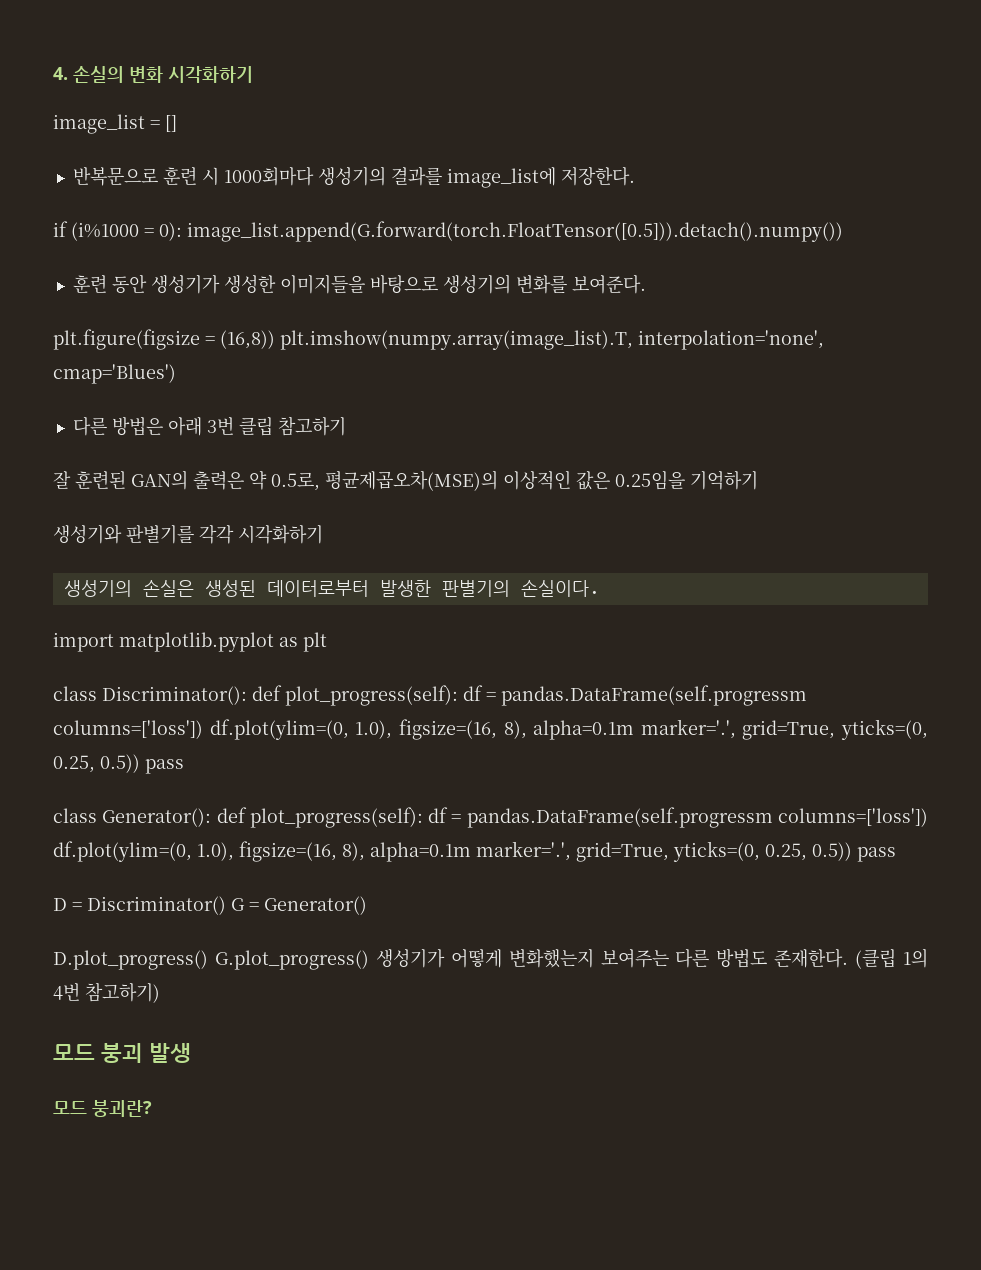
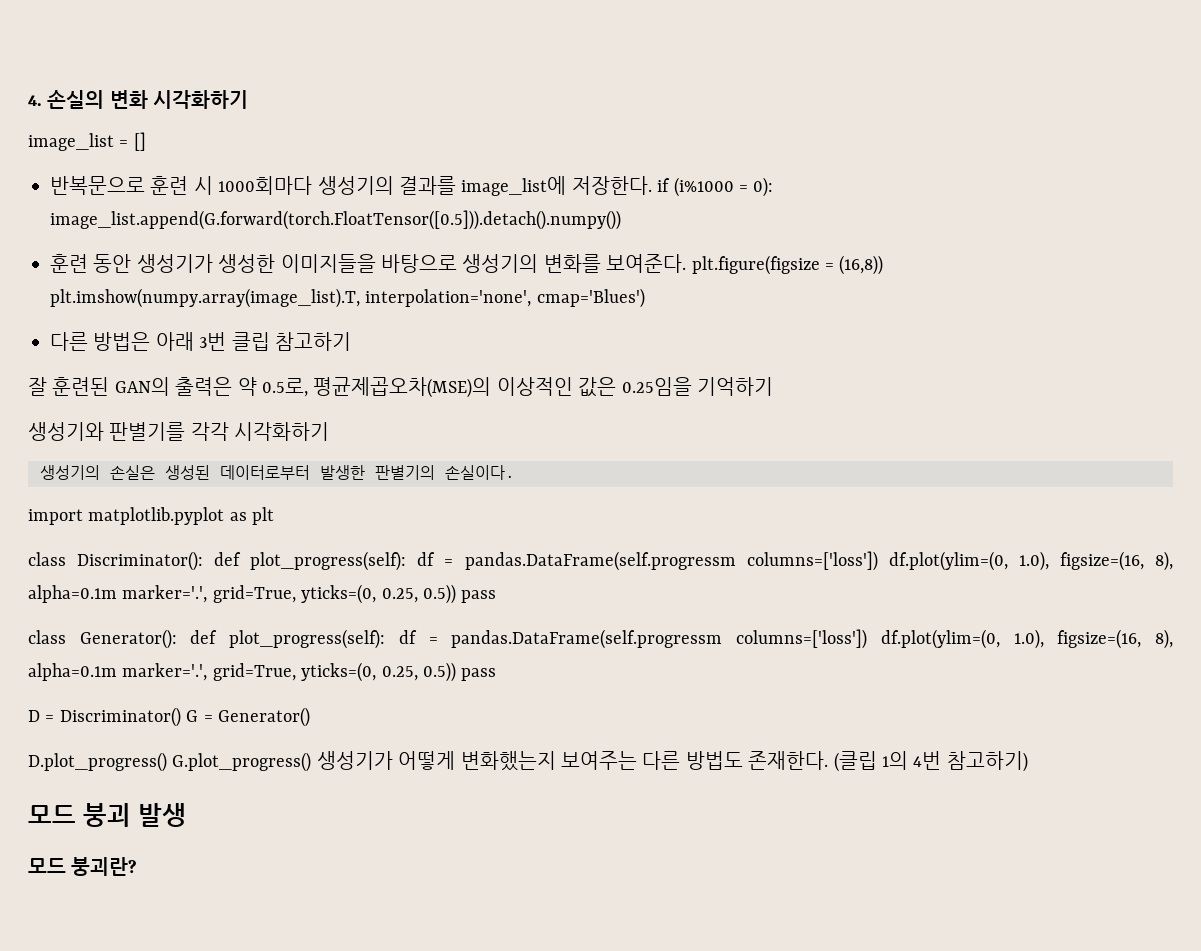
- 반복문으로 훈련 시 1000회마다 생성기의 결과를 image_list에 저장한다.
- if (i%1000 = 0): image_list.append(G.forward(torch.FloatTensor([0.5])).detach().numpy())
+ 반복문으로 훈련 시 1000회마다 생성기의 결과를 image_list에 저장한다. if (i%1000 = 0): image_list.append(G.forward(torch.FloatTensor([0.5])).detach().numpy())
- 훈련 동안 생성기가 생성한 이미지들을 바탕으로 생성기의 변화를 보여준다.
- plt.figure(figsize = (16,8)) plt.imshow(numpy.array(image_list).T, interpolation='none', cmap='Blues')
+ 훈련 동안 생성기가 생성한 이미지들을 바탕으로 생성기의 변화를 보여준다. plt.figure(figsize = (16,8)) plt.imshow(numpy.array(image_list).T, interpolation='none', cmap='Blues')

